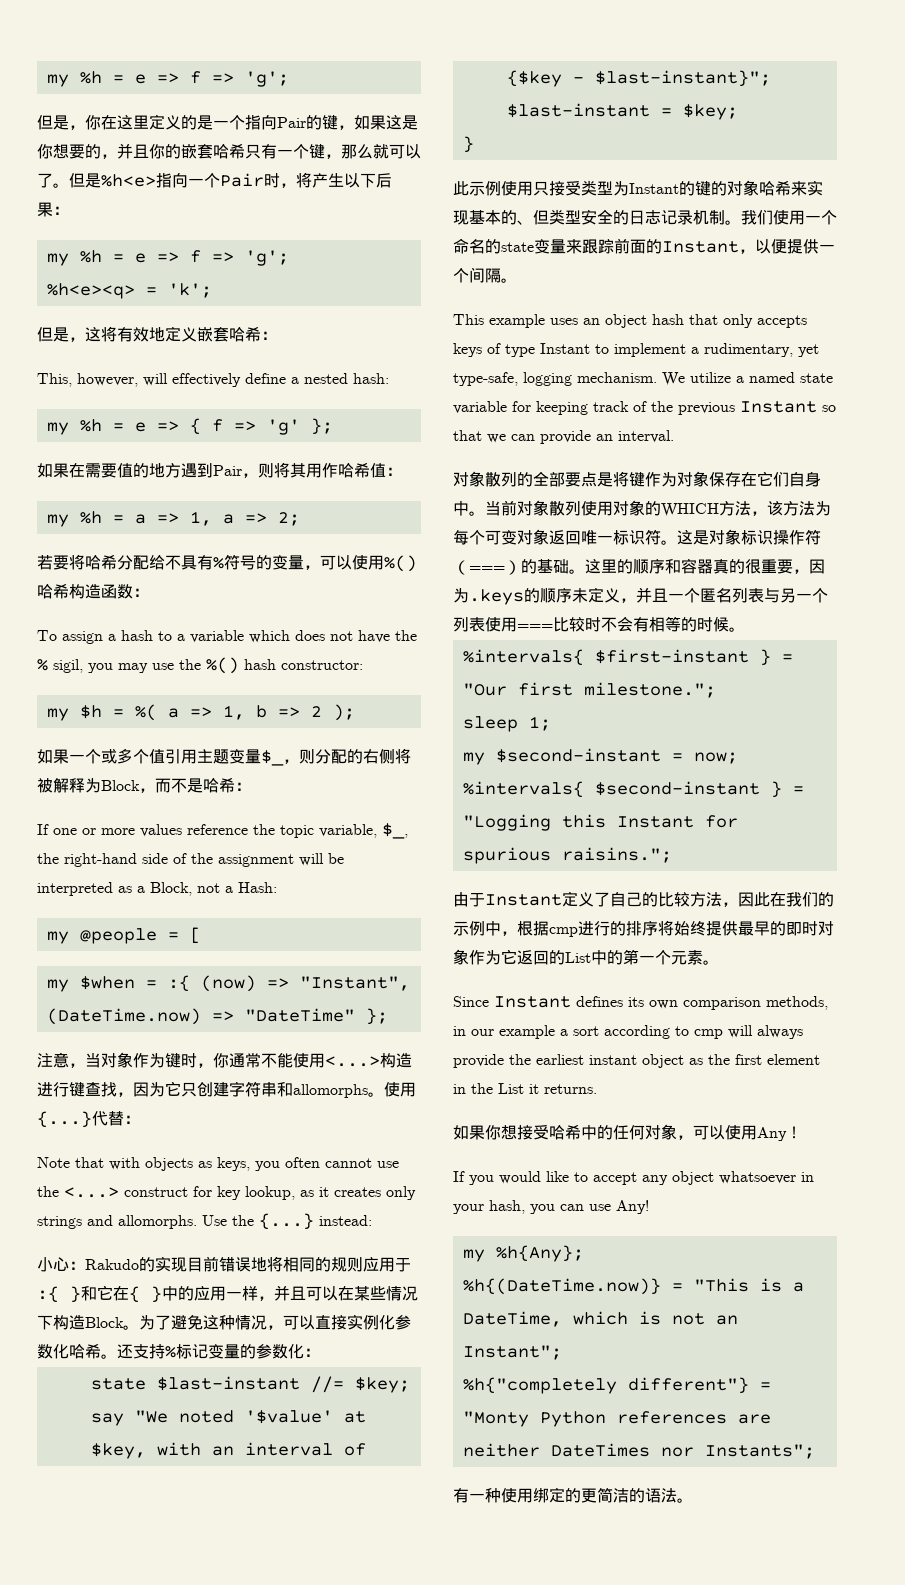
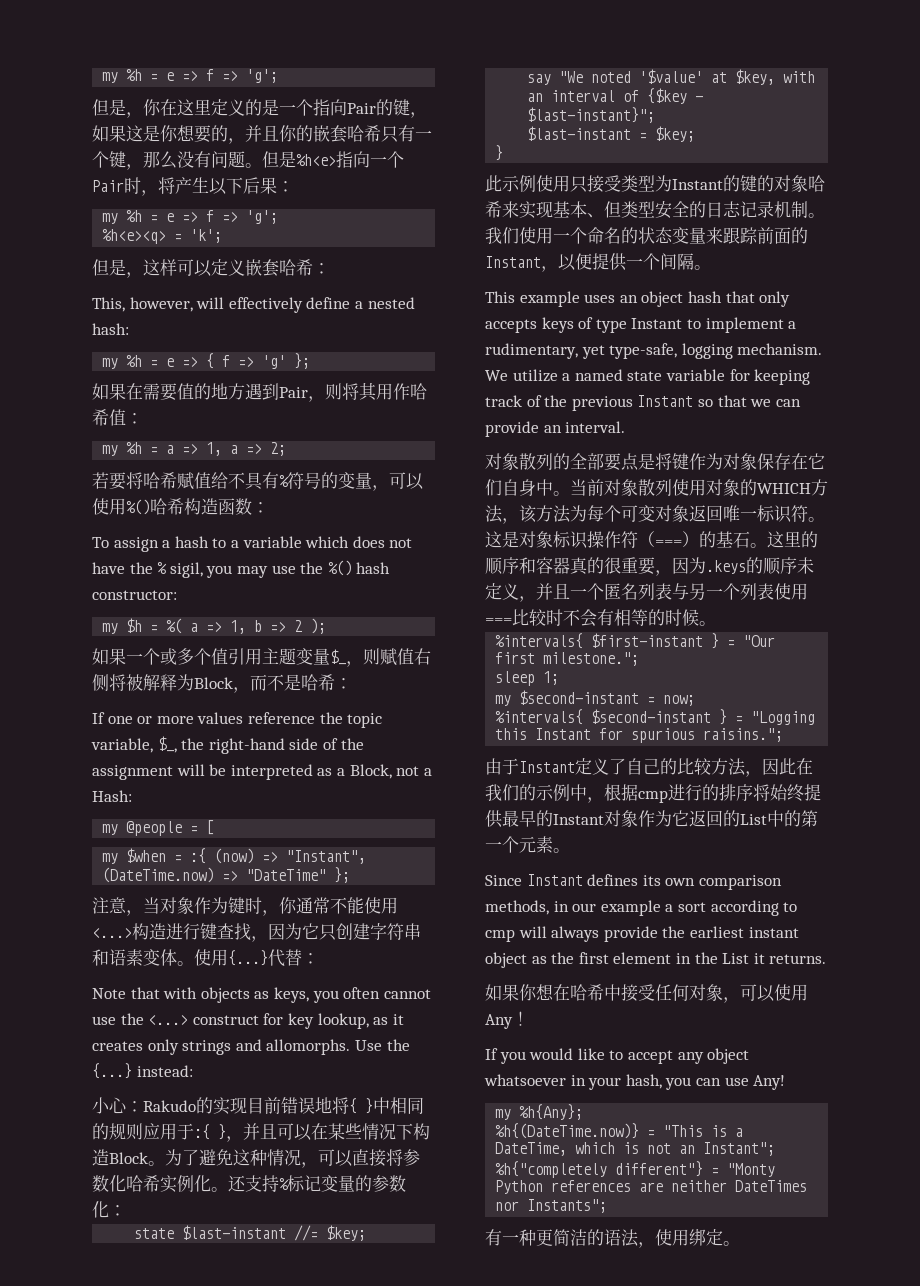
- 但是，你在这里定义的是一个指向Pair的键，如果这是你想要的，并且你的嵌套哈希只有一个键，那么就可以了。
+ 但是，你在这里定义的是一个指向Pair的键，如果这是你想要的，并且你的嵌套哈希只有一个键，那么没有问题。
- 但是，这将有效地定义嵌套哈希：
+ 但是，这样可以定义嵌套哈希：
- 若要将哈希分配给不具有%符号的变量，可以使用%()哈希构造函数：
+ 若要将哈希赋值给不具有%符号的变量，可以使用%()哈希构造函数：
- 如果一个或多个值引用主题变量$_，则分配的右侧将被解释为Block，而不是哈希：
+ 如果一个或多个值引用主题变量$_，则赋值右侧将被解释为Block，而不是哈希：
- 注意，当对象作为键时，你通常不能使用<...>构造进行键查找，因为它只创建字符串和allomorphs。
+ 注意，当对象作为键时，你通常不能使用<...>构造进行键查找，因为它只创建字符串和语素变体。
- 小心：Rakudo的实现目前错误地将相同的规则应用于:{ }和它在{ }中的应用一样，并且可以在某些情况下构造Block。
+ 小心：Rakudo的实现目前错误地将{ }中相同的规则应用于:{ }，并且可以在某些情况下构造Block。
- 为了避免这种情况，可以直接实例化参数化哈希。
+ 为了避免这种情况，可以直接将参数化哈希实例化。
- 此示例使用只接受类型为Instant的键的对象哈希来实现基本的、但类型安全的日志记录机制。
+ 此示例使用只接受类型为Instant的键的对象哈希来实现基本、但类型安全的日志记录机制。
- 我们使用一个命名的state变量来跟踪前面的Instant，以便提供一个间隔。
+ 我们使用一个命名的状态变量来跟踪前面的Instant，以便提供一个间隔。
- 这是对象标识操作符（===）的基础。
+ 这是对象标识操作符（===）的基石。
- 由于Instant定义了自己的比较方法，因此在我们的示例中，根据cmp进行的排序将始终提供最早的即时对象作为它返回的List中的第一个元素。
+ 由于Instant定义了自己的比较方法，因此在我们的示例中，根据cmp进行的排序将始终提供最早的Instant对象作为它返回的List中的第一个元素。
- 如果你想接受哈希中的任何对象，可以使用Any！
+ 如果你想在哈希中接受任何对象，可以使用Any！
- 有一种使用绑定的更简洁的语法。
+ 有一种更简洁的语法，使用绑定。

